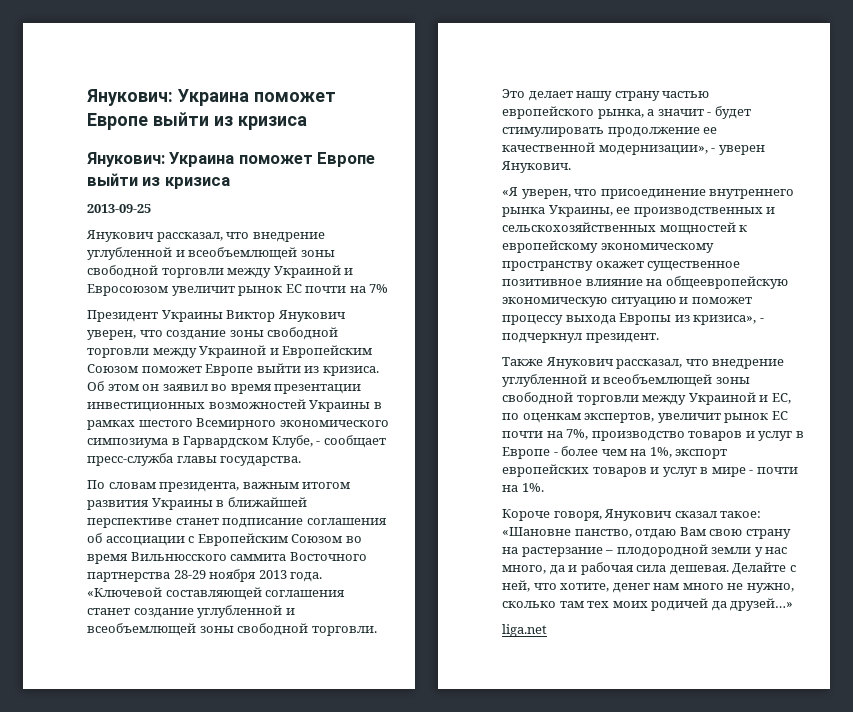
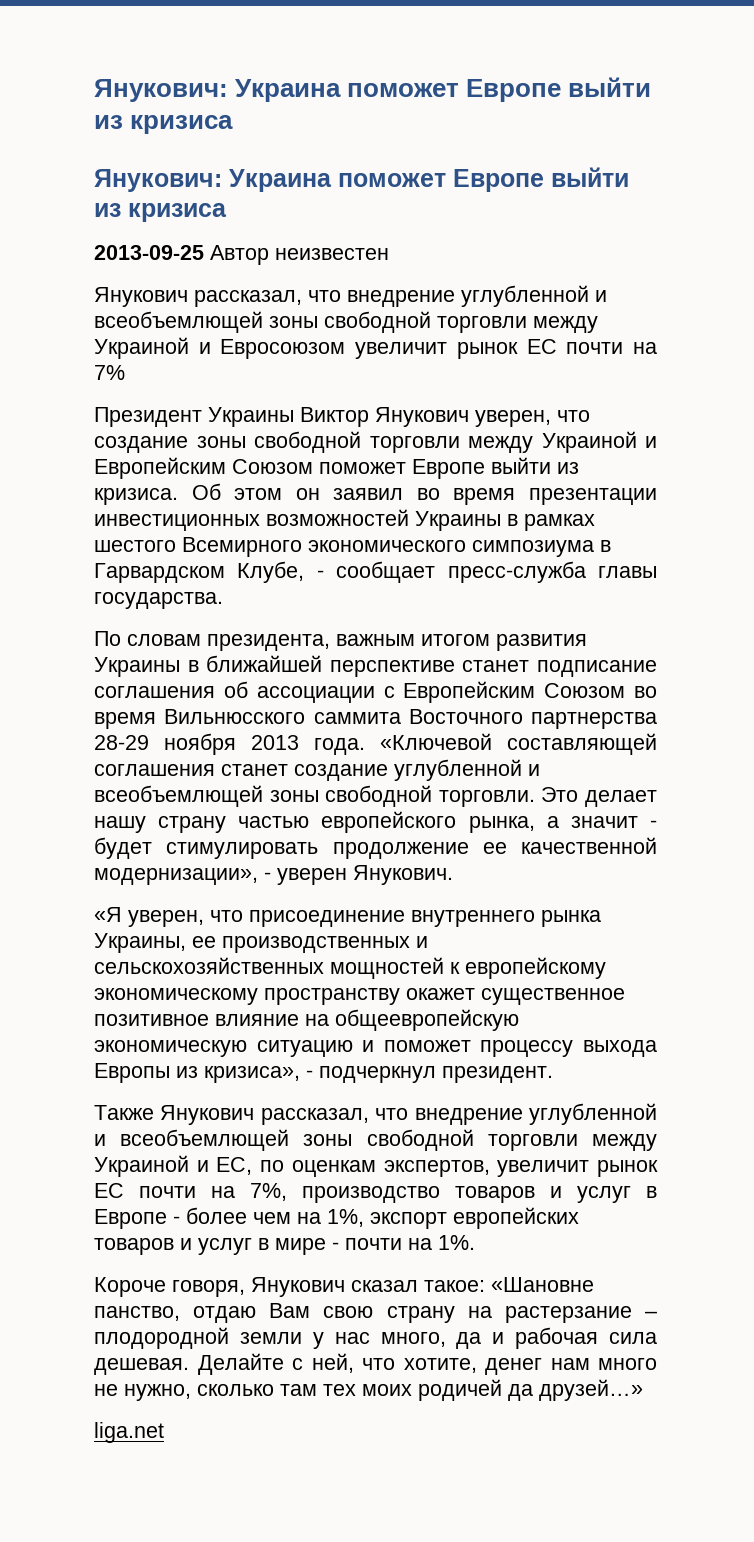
- 2013-09-25
+ 2013-09-25 Автор неизвестен

